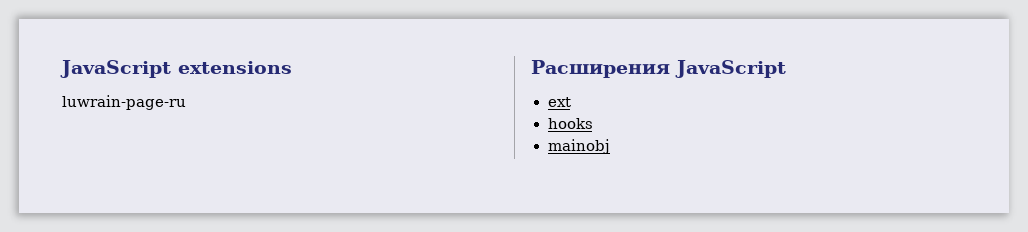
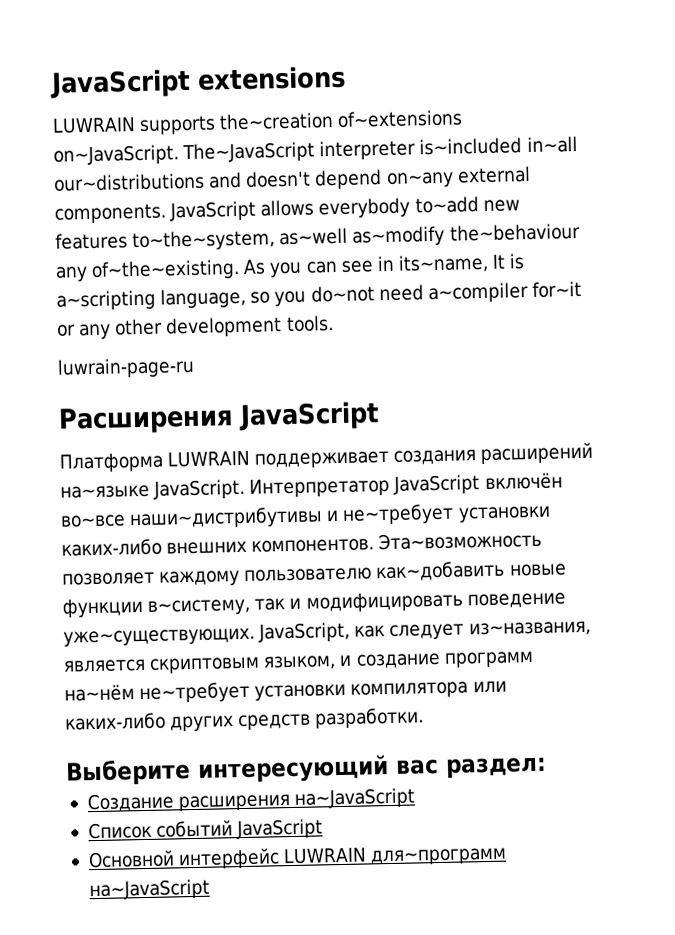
+ LUWRAIN supports the~creation of~extensions on~JavaScript. The~JavaScript interpreter is~included in~all our~distributions and doesn't depend on~any external components. JavaScript allows everybody to~add new features to~the~system, as~well as~modify the~behaviour any of~the~existing. As you can see in its~name, It is a~scripting language, so you do~not need a~compiler for~it or any other development tools.
  luwrain-page-ru
  Расширения JavaScript
- ext
- hooks
- mainobj
+ Платформа LUWRAIN поддерживает создания расширений на~языке JavaScript. Интерпретатор JavaScript включён во~все наши~дистрибутивы и не~требует установки каких-либо внешних компонентов. Эта~возможность позволяет каждому пользователю как~добавить новые функции в~систему, так и модифицировать поведение уже~существующих. JavaScript, как следует из~названия, является скриптовым языком, и создание программ на~нём не~требует установки компилятора или каких-либо других средств разработки.
+ Выберите интересующий вас раздел:
+ Создание расширения на~JavaScript
+ Список событий JavaScript
+ Основной интерфейс LUWRAIN для~программ на~JavaScript

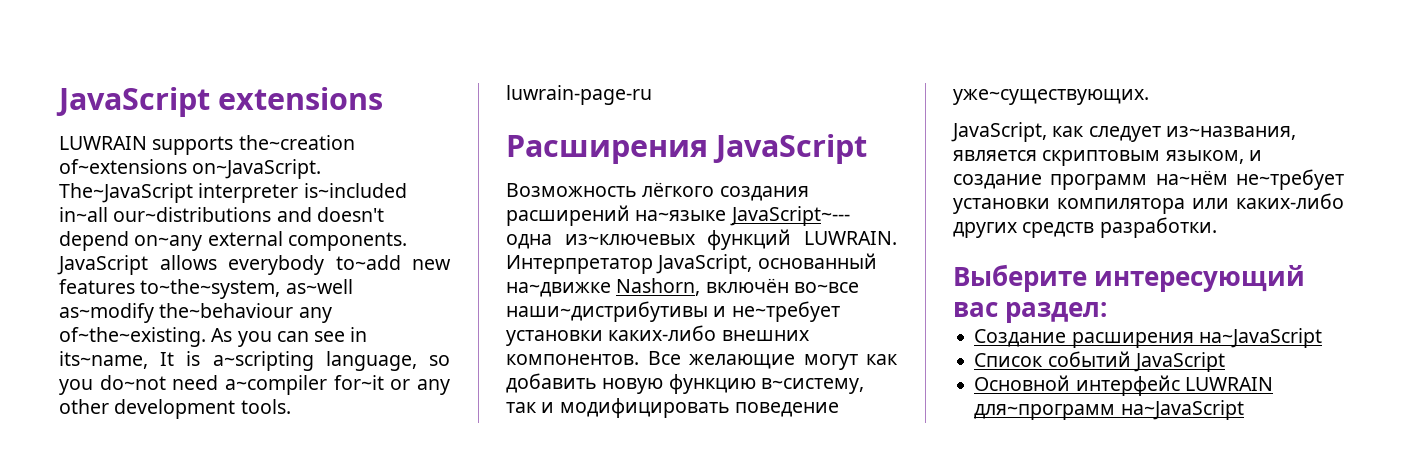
- Платформа LUWRAIN поддерживает создания расширений на~языке JavaScript. Интерпретатор JavaScript включён во~все наши~дистрибутивы и не~требует установки каких-либо внешних компонентов.
+ Возможность лёгкого создания расширений на~языке JavaScript~--- одна из~ключевых функций LUWRAIN. Интерпретатор JavaScript, основанный на~движке Nashorn, включён во~все наши~дистрибутивы и не~требует установки каких-либо внешних компонентов.
- Эта~возможность позволяет каждому пользователю как~добавить новые функции в~систему, так и модифицировать поведение уже~существующих. JavaScript, как следует из~названия, является скриптовым языком, и создание программ на~нём не~требует установки компилятора или каких-либо других средств разработки.
+ Все желающие могут как добавить новую функцию в~систему, так и модифицировать поведение уже~существующих.
+ JavaScript, как следует из~названия, является скриптовым языком, и создание программ на~нём не~требует установки компилятора или каких-либо других средств разработки.

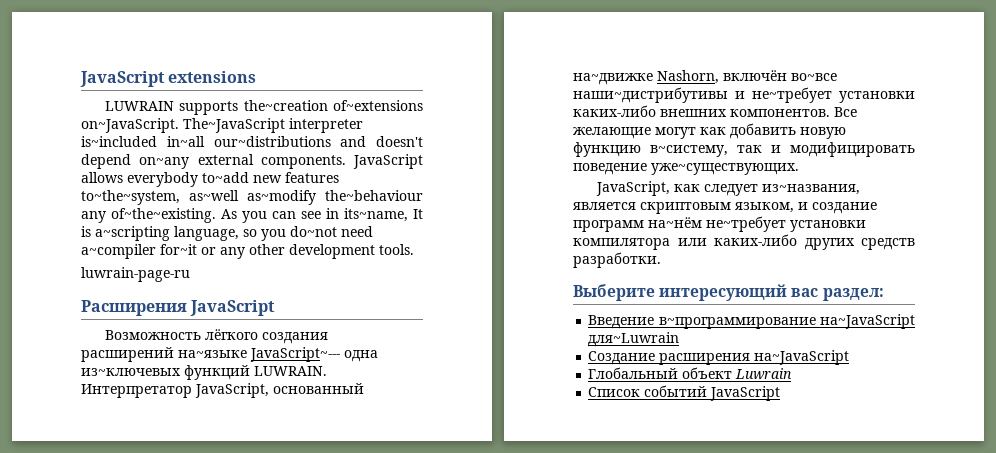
+ Введение в~программирование на~JavaScript для~Luwrain
+ Глобальный объект Luwrain
- Основной интерфейс LUWRAIN для~программ на~JavaScript

